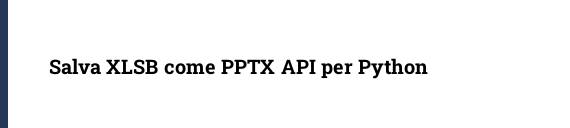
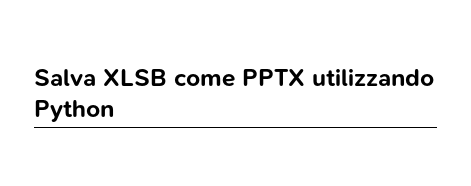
- Salva XLSB come PPTX API per Python
+ Salva XLSB come PPTX utilizzando Python

